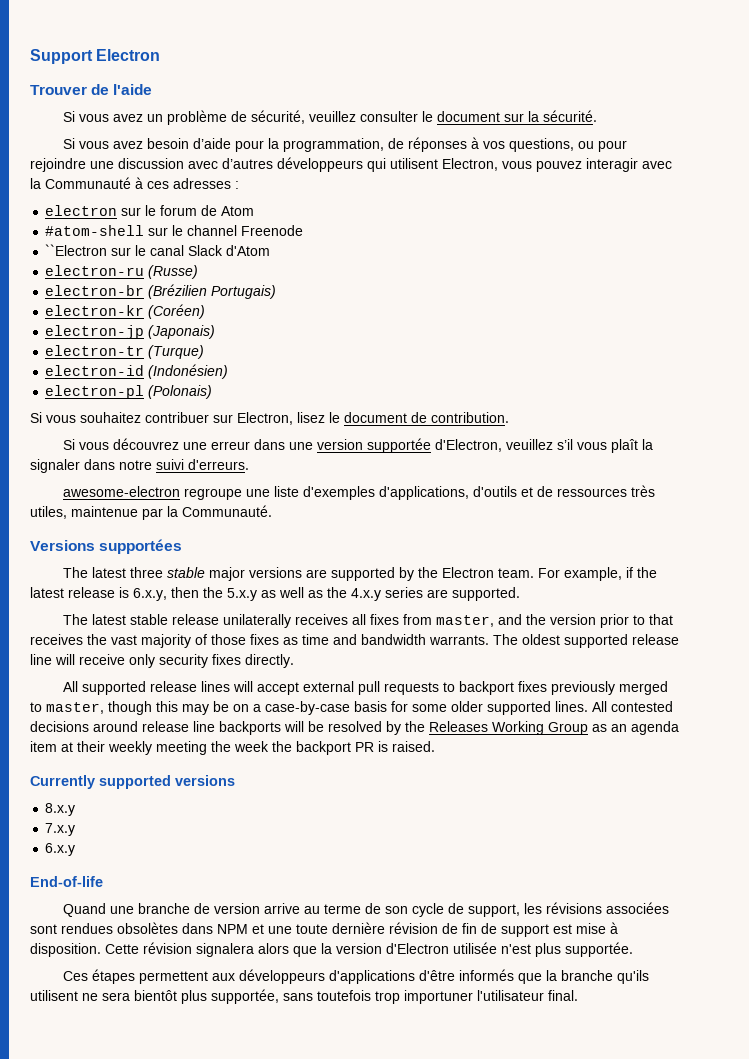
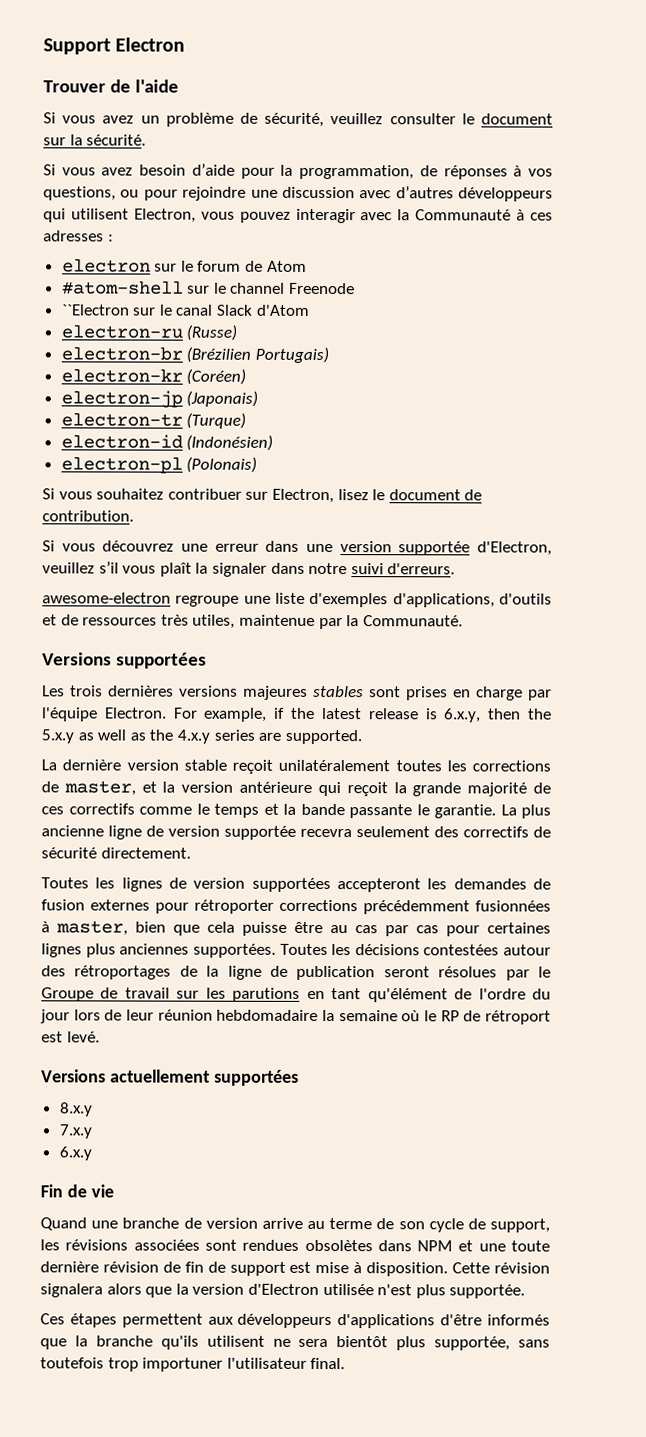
- The latest three stable major versions are supported by the Electron team.
+ Les trois dernières versions majeures stables sont prises en charge par l'équipe Electron.
- The latest stable release unilaterally receives all fixes from master, and the version prior to that receives the vast majority of those fixes as time and bandwidth warrants. The oldest supported release line will receive only security fixes directly.
- All supported release lines will accept external pull requests to backport fixes previously merged to master, though this may be on a case-by-case basis for some older supported lines. All contested decisions around release line backports will be resolved by the Releases Working Group as an agenda item at their weekly meeting the week the backport PR is raised.
- Currently supported versions
+ La dernière version stable reçoit unilatéralement toutes les corrections de master, et la version antérieure qui reçoit la grande majorité de ces correctifs comme le temps et la bande passante le garantie. La plus ancienne ligne de version supportée recevra seulement des correctifs de sécurité directement.
+ Toutes les lignes de version supportées accepteront les demandes de fusion externes pour rétroporter corrections précédemment fusionnées à master, bien que cela puisse être au cas par cas pour certaines lignes plus anciennes supportées. Toutes les décisions contestées autour des rétroportages de la ligne de publication seront résolues par le Groupe de travail sur les parutions en tant qu'élément de l'ordre du jour lors de leur réunion hebdomadaire la semaine où le RP de rétroport est levé.
+ Versions actuellement supportées
- End-of-life
+ Fin de vie

